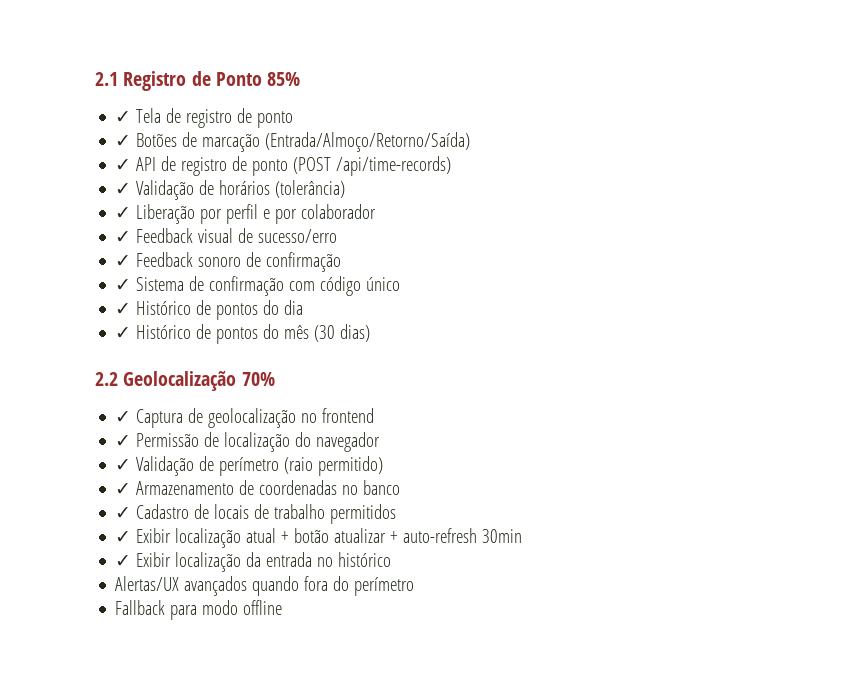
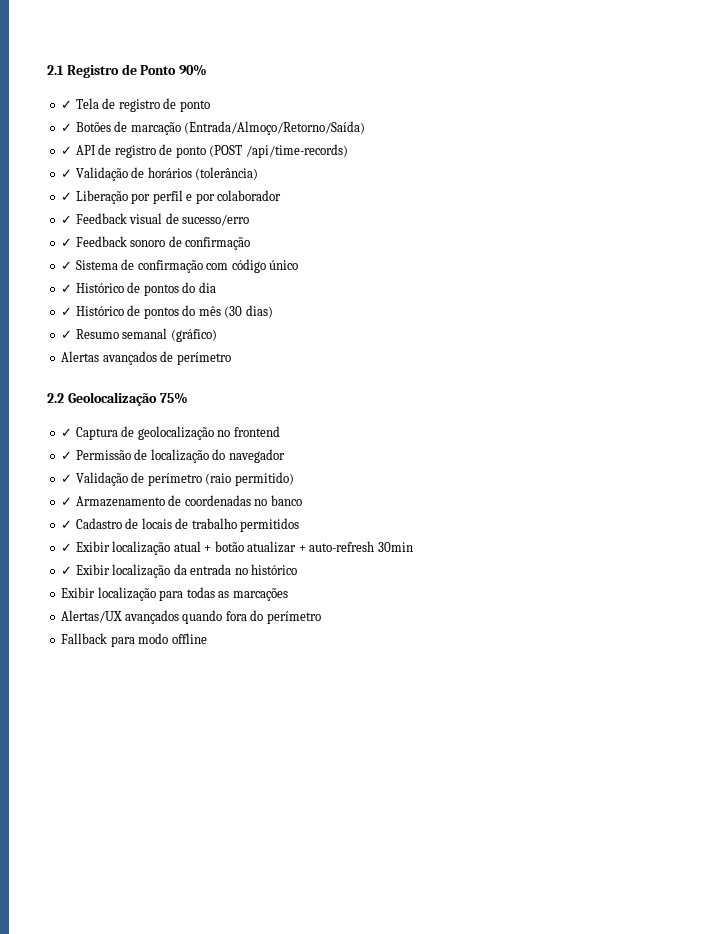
- 2.1 Registro de Ponto 85%
+ 2.1 Registro de Ponto 90%
+ ✓ Resumo semanal (gráfico)
+ Alertas avançados de perímetro
- 2.2 Geolocalização 70%
+ 2.2 Geolocalização 75%
+ Exibir localização para todas as marcações

